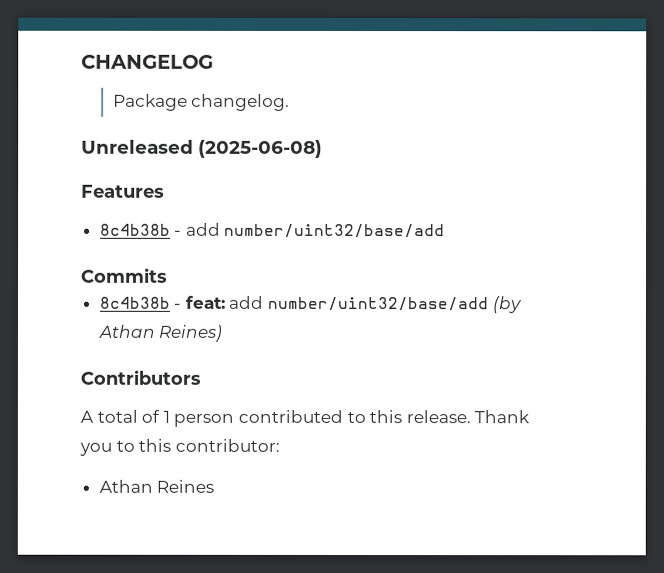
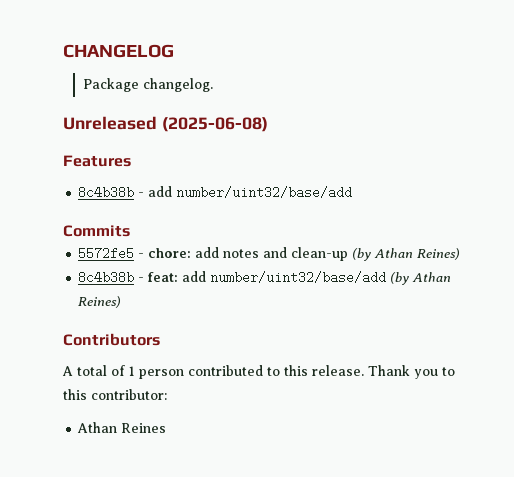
+ 5572fe5 - chore: add notes and clean-up (by Athan Reines)

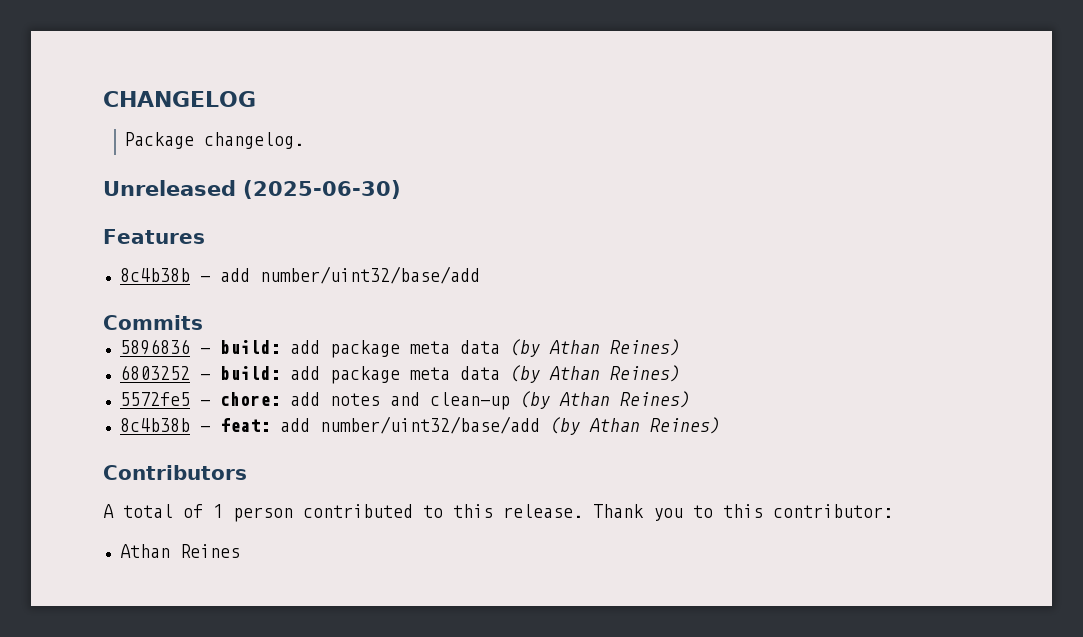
- Unreleased (2025-06-08)
+ Unreleased (2025-06-30)
+ 5896836 - build: add package meta data (by Athan Reines)
+ 6803252 - build: add package meta data (by Athan Reines)

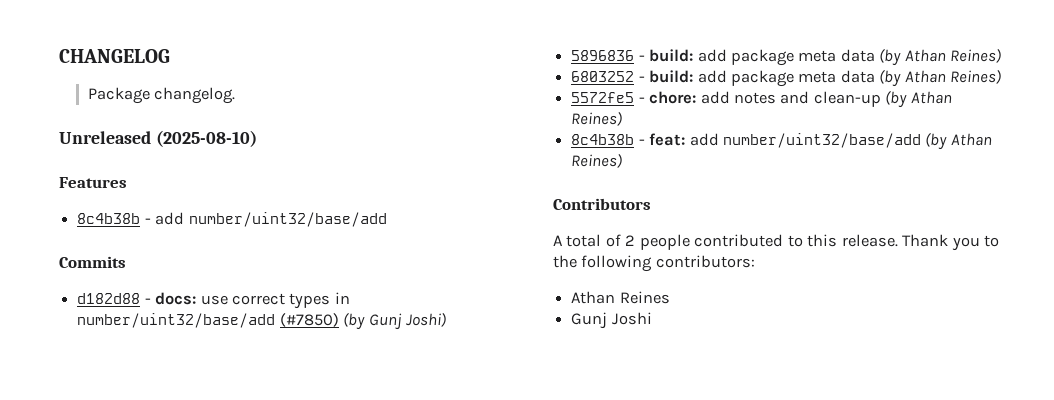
- Unreleased (2025-06-30)
+ Unreleased (2025-08-10)
+ d182d88 - docs: use correct types in number/uint32/base/add (#7850) (by Gunj Joshi)
- A total of 1 person contributed to this release.
+ A total of 2 people contributed to this release.
- Thank you to this contributor:
+ Thank you to the following contributors:
+ Gunj Joshi

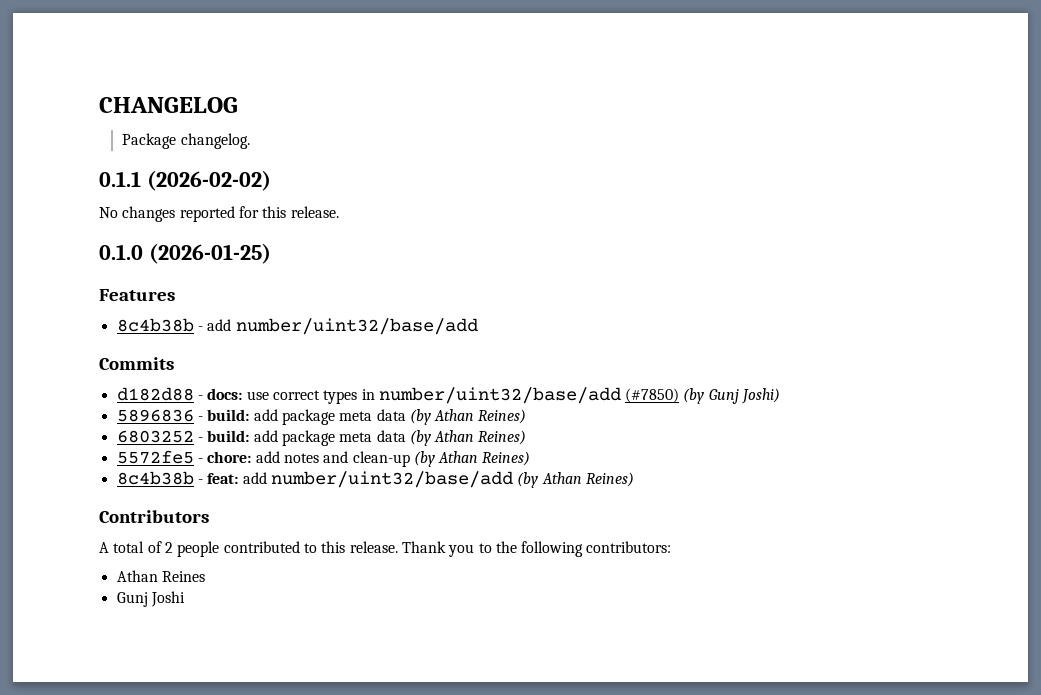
- Unreleased (2025-08-10)
+ 0.1.1 (2026-02-02)
+ No changes reported for this release.
+ 0.1.0 (2026-01-25)

